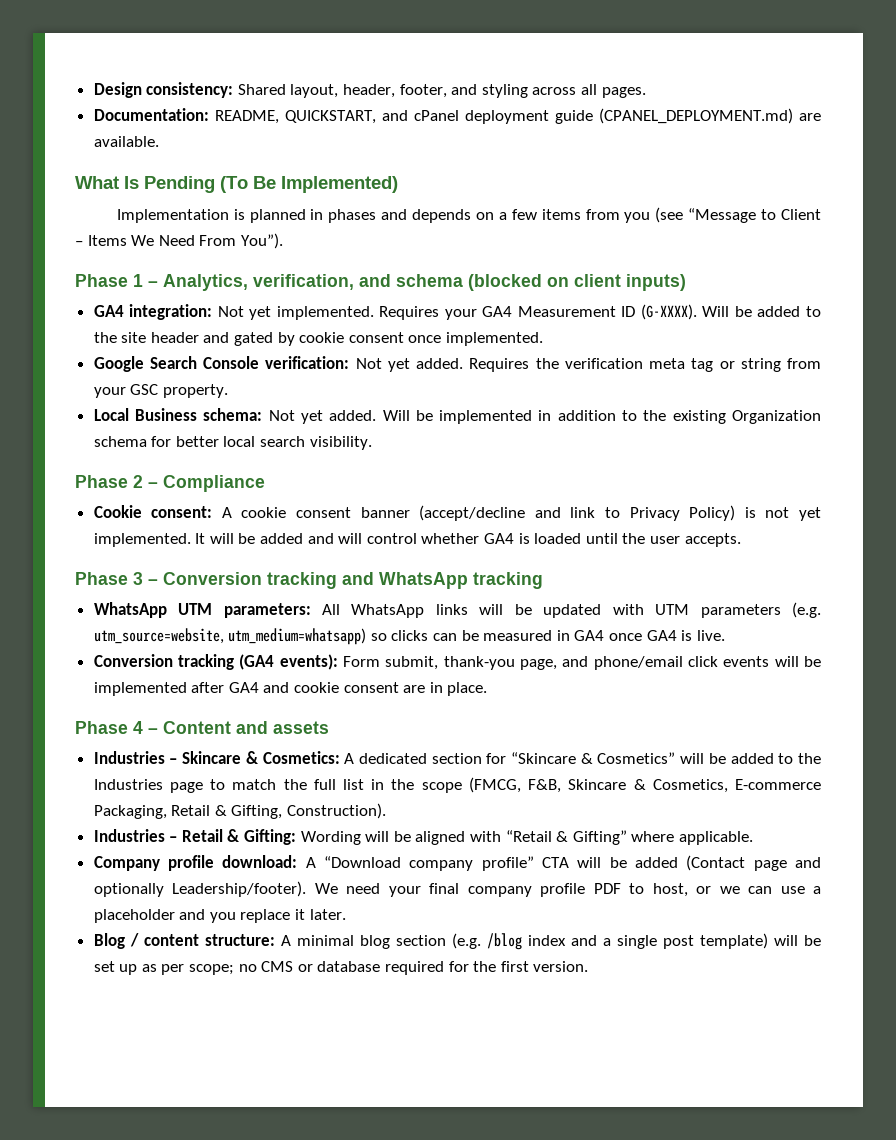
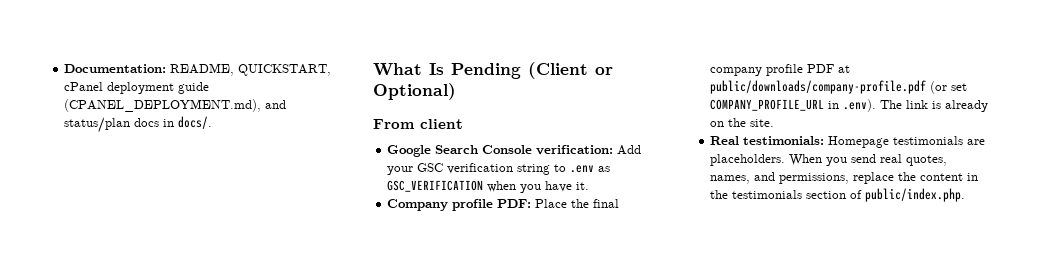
- Design consistency: Shared layout, header, footer, and styling across all pages.
- Documentation: README, QUICKSTART, and cPanel deployment guide (CPANEL_DEPLOYMENT.md) are available.
- What Is Pending (To Be Implemented)
- Implementation is planned in phases and depends on a few items from you (see “Message to Client – Items We Need From You”).
- Phase 1 – Analytics, verification, and schema (blocked on client inputs)
- GA4 integration: Not yet implemented. Requires your GA4 Measurement ID (G-XXXX). Will be added to the site header and gated by cookie consent once implemented.
- Google Search Console verification: Not yet added. Requires the verification meta tag or string from your GSC property.
- Local Business schema: Not yet added. Will be implemented in addition to the existing Organization schema for better local search visibility.
- Phase 2 – Compliance
- Cookie consent: A cookie consent banner (accept/decline and link to Privacy Policy) is not yet implemented. It will be added and will control whether GA4 is loaded until the user accepts.
- Phase 3 – Conversion tracking and WhatsApp tracking
- WhatsApp UTM parameters: All WhatsApp links will be updated with UTM parameters (e.g. utm_source=website, utm_medium=whatsapp) so clicks can be measured in GA4 once GA4 is live.
- Conversion tracking (GA4 events): Form submit, thank-you page, and phone/email click events will be implemented after GA4 and cookie consent are in place.
- Phase 4 – Content and assets
- Industries – Skincare & Cosmetics: A dedicated section for “Skincare & Cosmetics” will be added to the Industries page to match the full list in the scope (FMCG, F&B, Skincare & Cosmetics, E-commerce Packaging, Retail & Gifting, Construction).
- Industries – Retail & Gifting: Wording will be aligned with “Retail & Gifting” where applicable.
- Company profile download: A “Download company profile” CTA will be added (Contact page and optionally Leadership/footer). We need your final company profile PDF to host, or we can use a placeholder and you replace it later.
- Blog / content structure: A minimal blog section (e.g. /blog index and a single post template) will be set up as per scope; no CMS or database required for the first version.
+ Documentation: README, QUICKSTART, cPanel deployment guide (CPANEL_DEPLOYMENT.md), and status/plan docs in docs/.
+ What Is Pending (Client or Optional)
+ From client
+ Google Search Console verification: Add your GSC verification string to .env as GSC_VERIFICATION when you have it.
+ Company profile PDF: Place the final company profile PDF at public/downloads/company-profile.pdf (or set COMPANY_PROFILE_URL in .env). The link is already on the site.
+ Real testimonials: Homepage testimonials are placeholders. When you send real quotes, names, and permissions, replace the content in the testimonials section of public/index.php.

